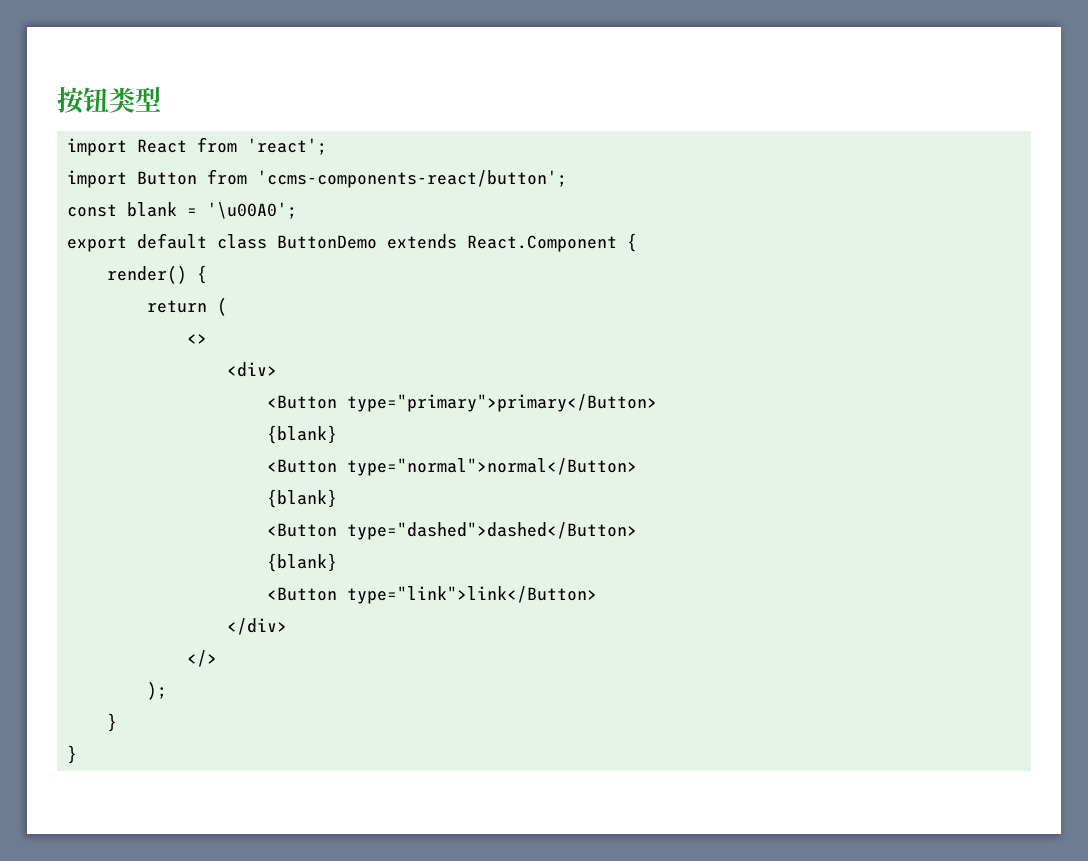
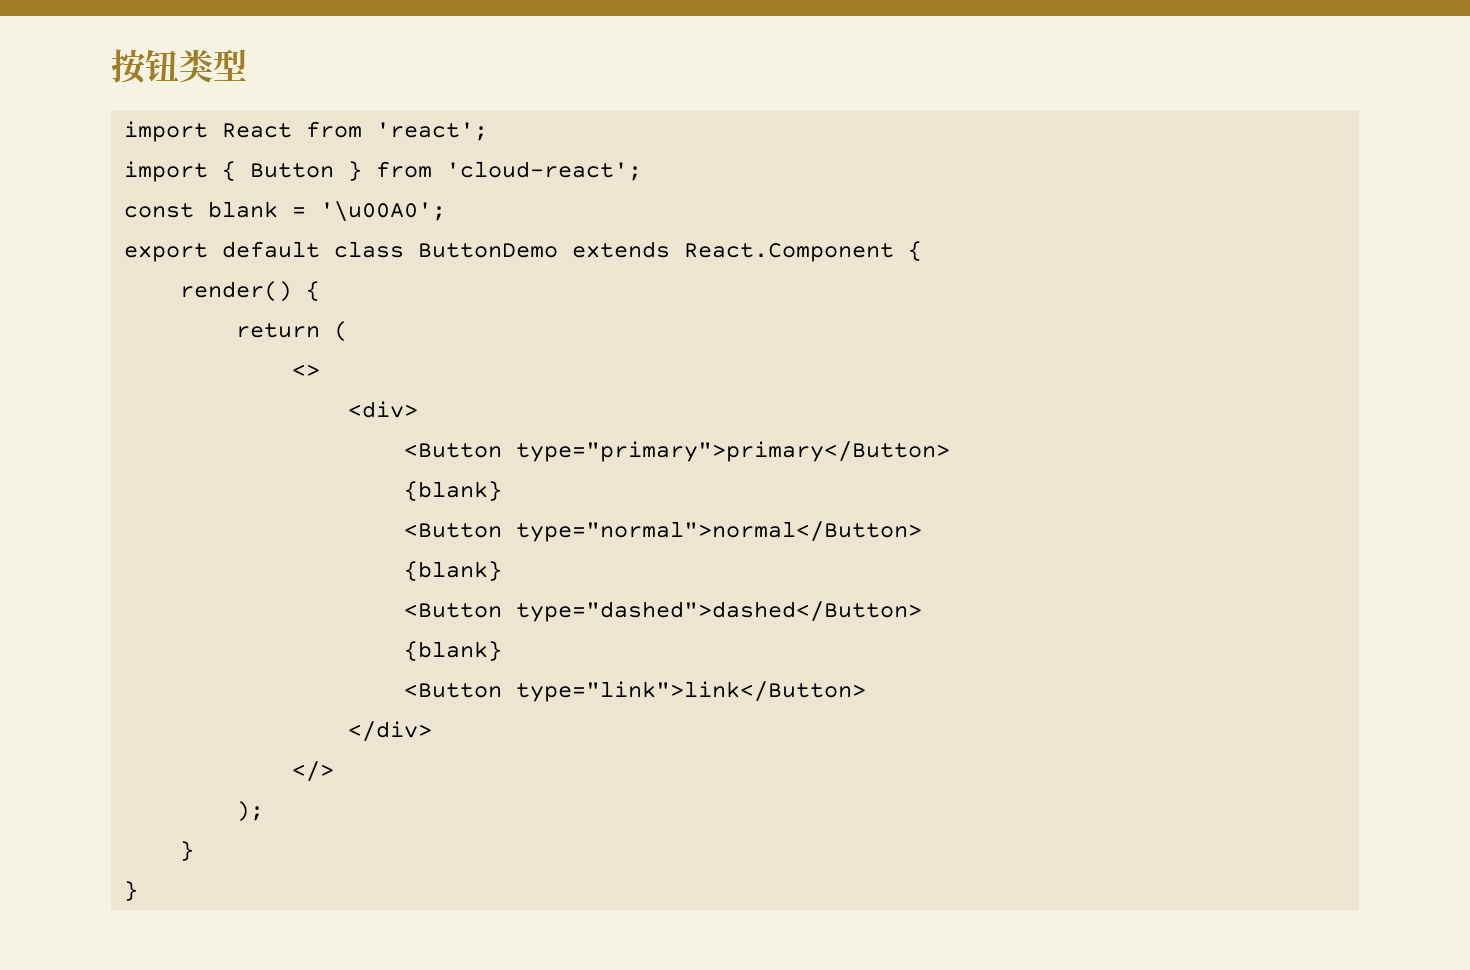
- import Button from 'ccms-components-react/button';
+ import { Button } from 'cloud-react';

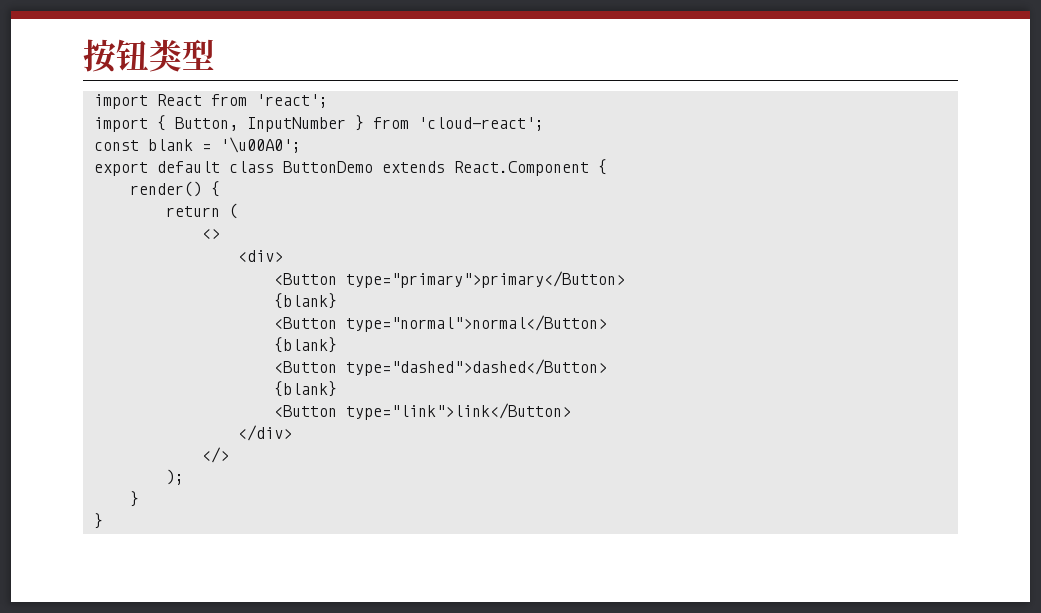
- import { Button } from 'cloud-react';
+ import { Button, InputNumber } from 'cloud-react';

